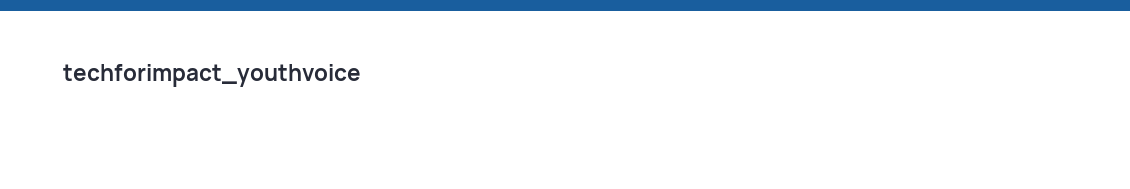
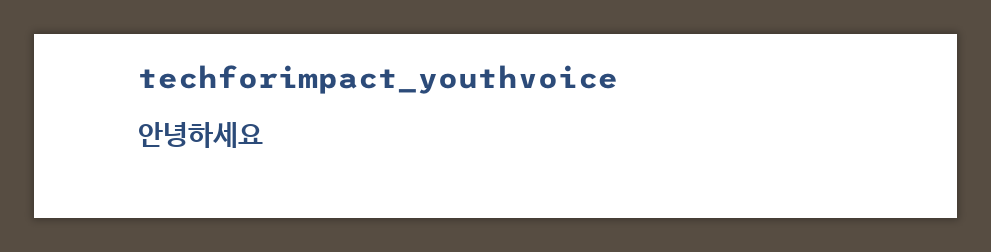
+ 안녕하세요

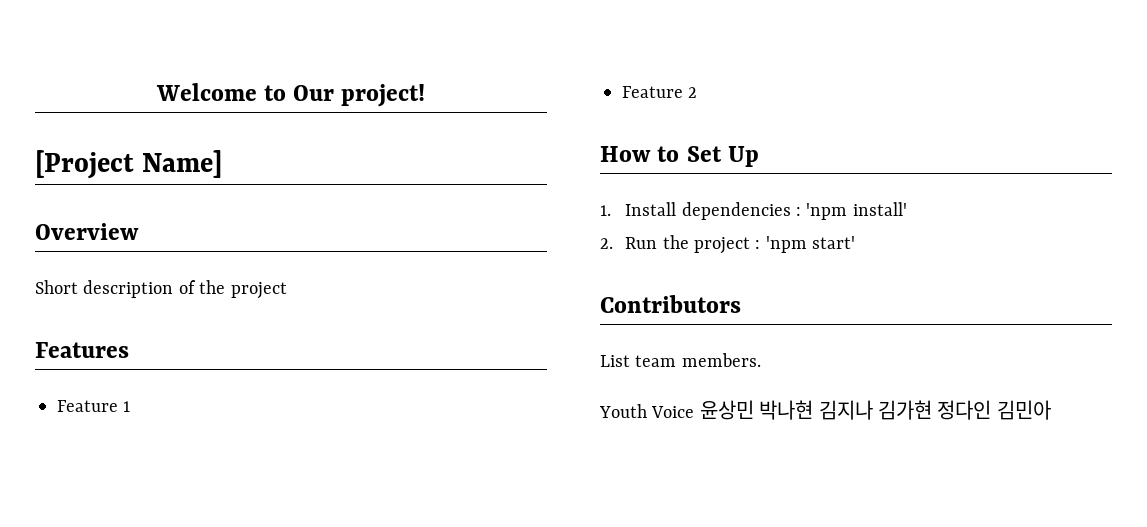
- techforimpact_youthvoice
- 안녕하세요
+ Welcome to Our project!
+ [Project Name]
+ Overview
+ Short description of the project
+ Features
+ Feature 1
+ Feature 2
+ How to Set Up
+ 1. Install dependencies : 'npm install'
+ 2. Run the project : 'npm start'
+ Contributors
+ List team members.
+ Youth Voice 윤상민 박나현 김지나 김가현 정다인 김민아

